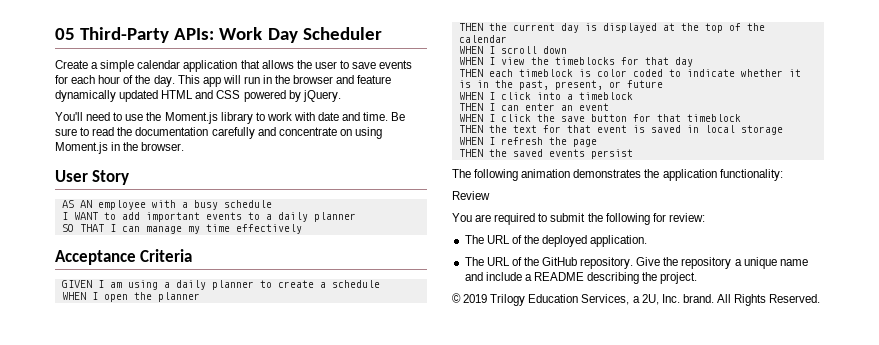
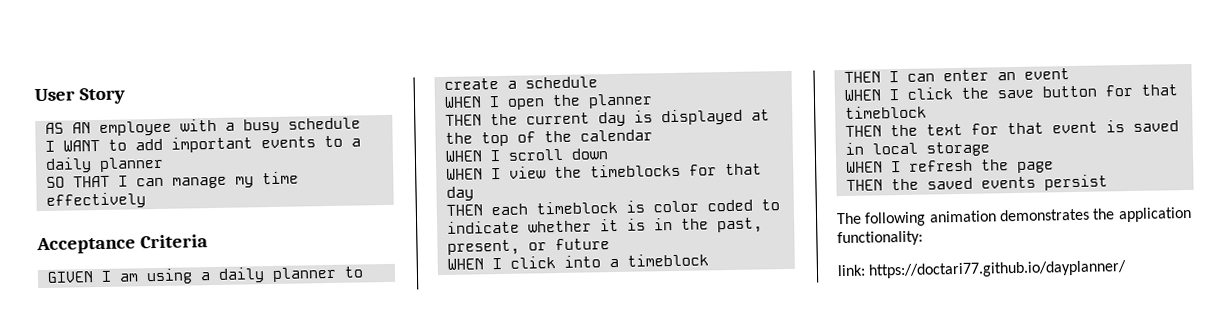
- 05 Third-Party APIs: Work Day Scheduler
- Create a simple calendar application that allows the user to save events for each hour of the day. This app will run in the browser and feature dynamically updated HTML and CSS powered by jQuery.
- You'll need to use the Moment.js library to work with date and time. Be sure to read the documentation carefully and concentrate on using Moment.js in the browser.
- Review
- You are required to submit the following for review:
- The URL of the deployed application.
- The URL of the GitHub repository. Give the repository a unique name and include a README describing the project.
- © 2019 Trilogy Education Services, a 2U, Inc. brand. All Rights Reserved.
+ link: https://doctari77.github.io/dayplanner/

